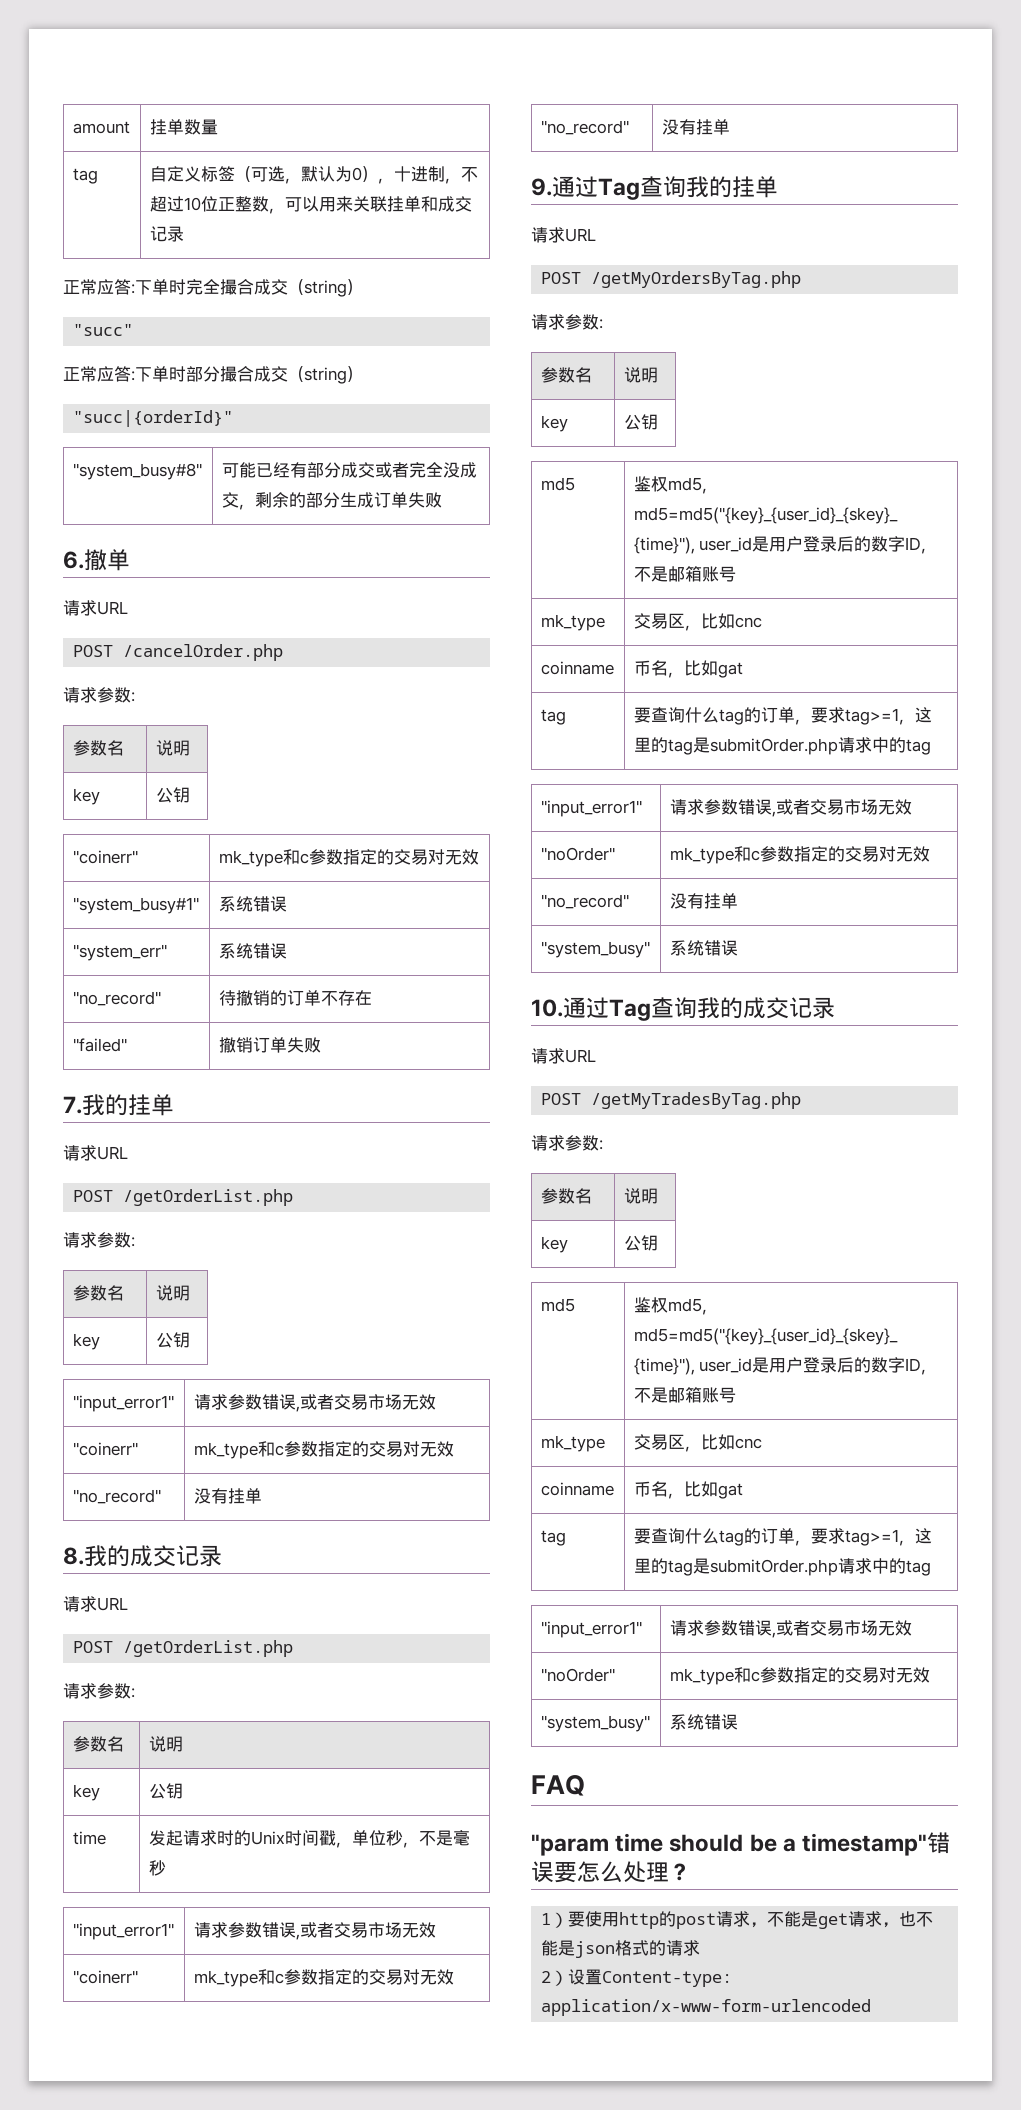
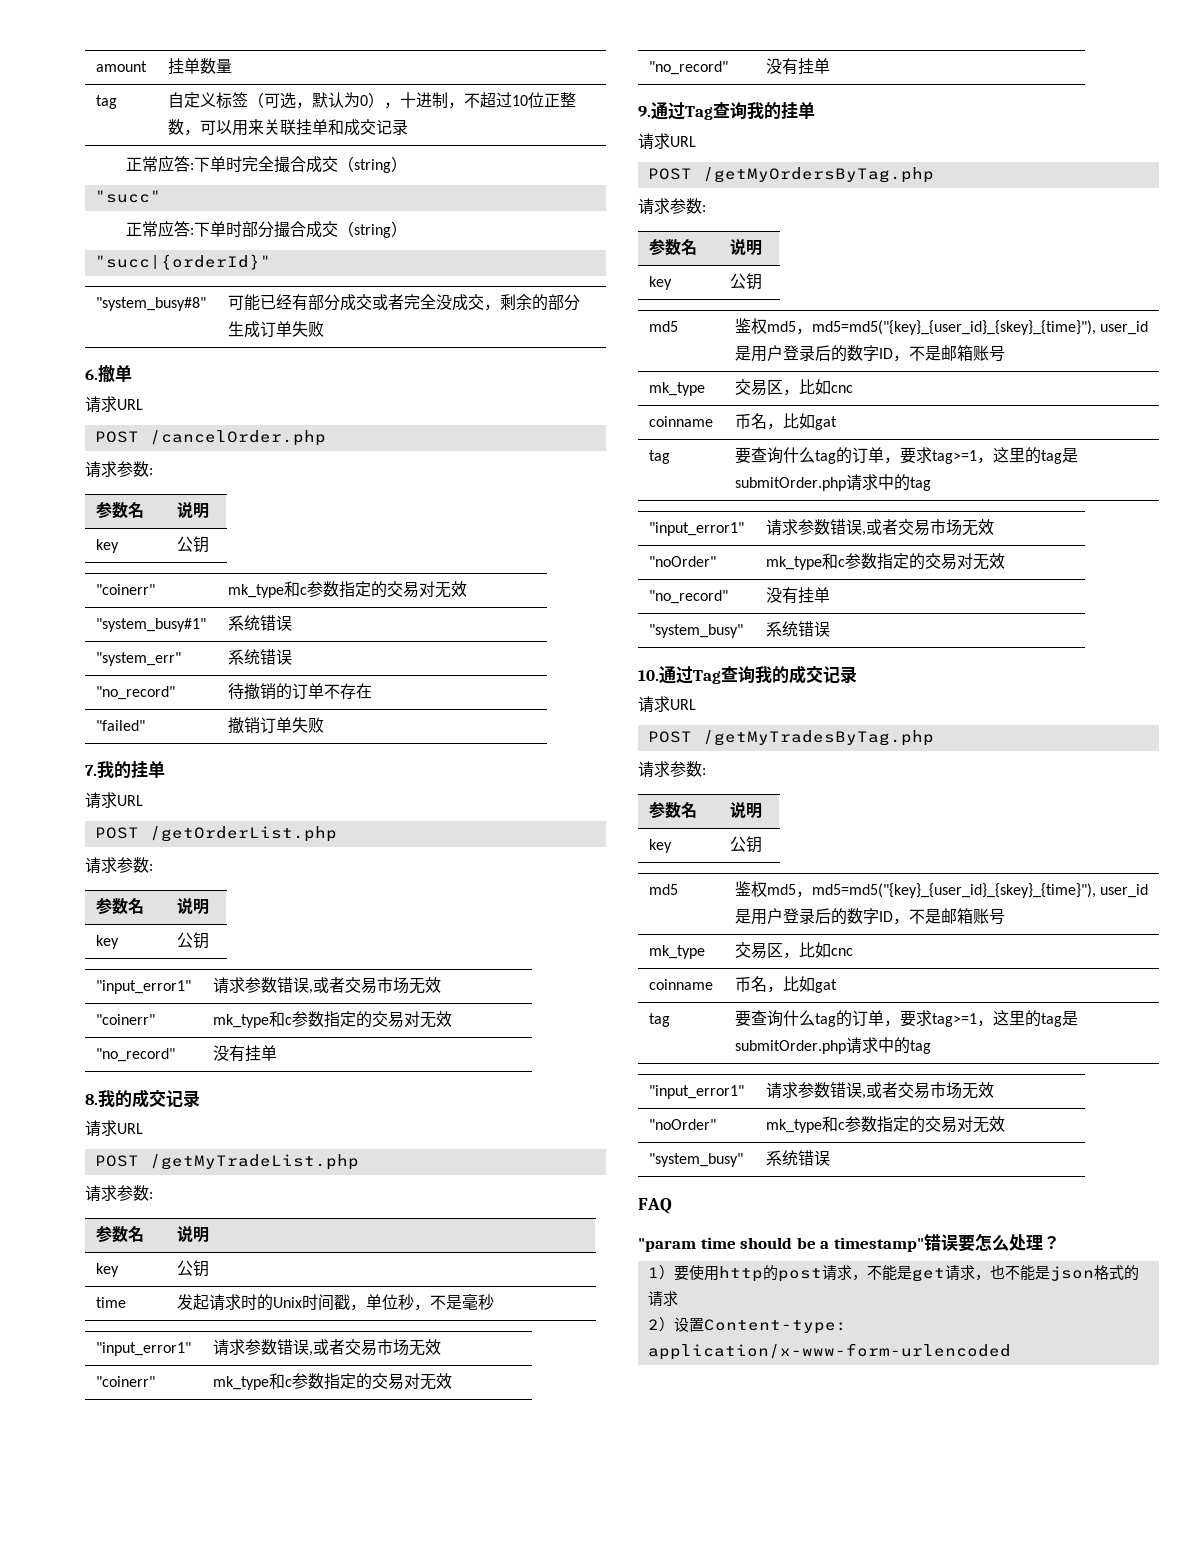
  8.我的成交记录
  请求URL
- POST /getOrderList.php
+ POST /getMyTradeList.php

